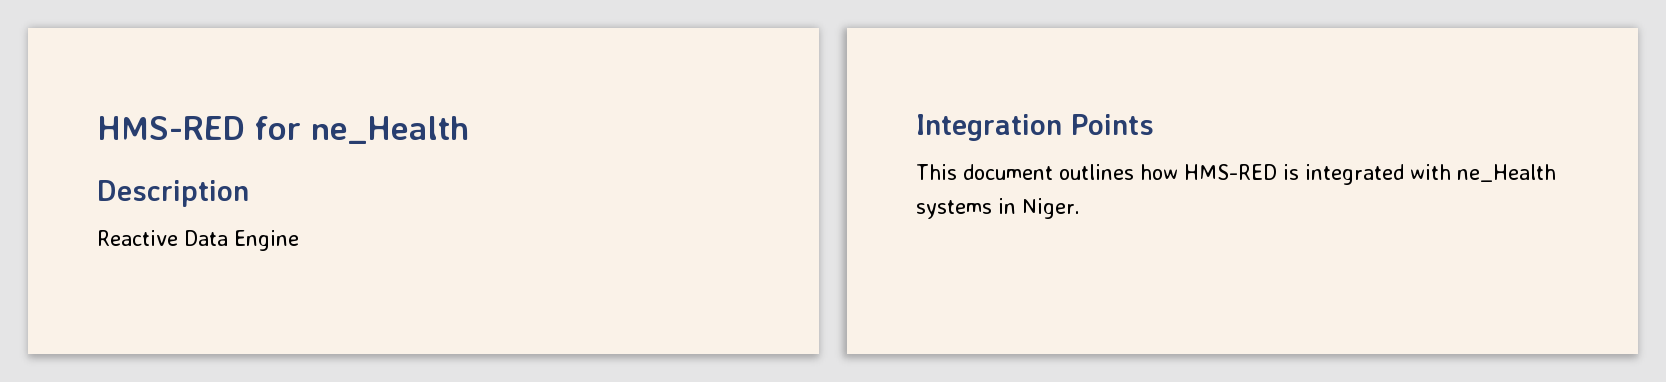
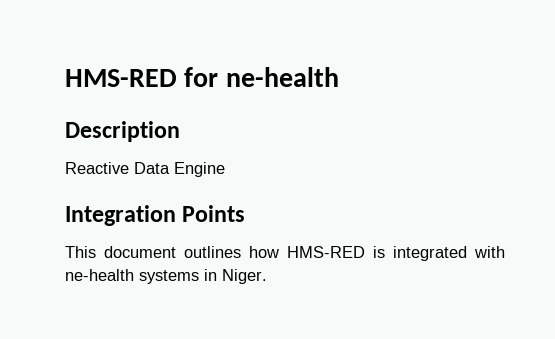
- HMS-RED for ne_Health
+ HMS-RED for ne-health
- This document outlines how HMS-RED is integrated with ne_Health systems in Niger.
+ This document outlines how HMS-RED is integrated with ne-health systems in Niger.

